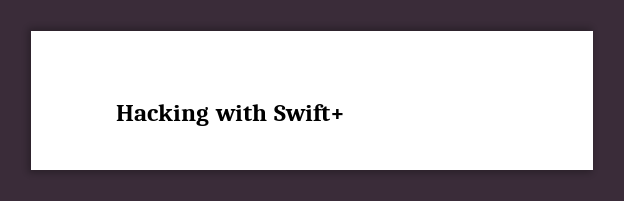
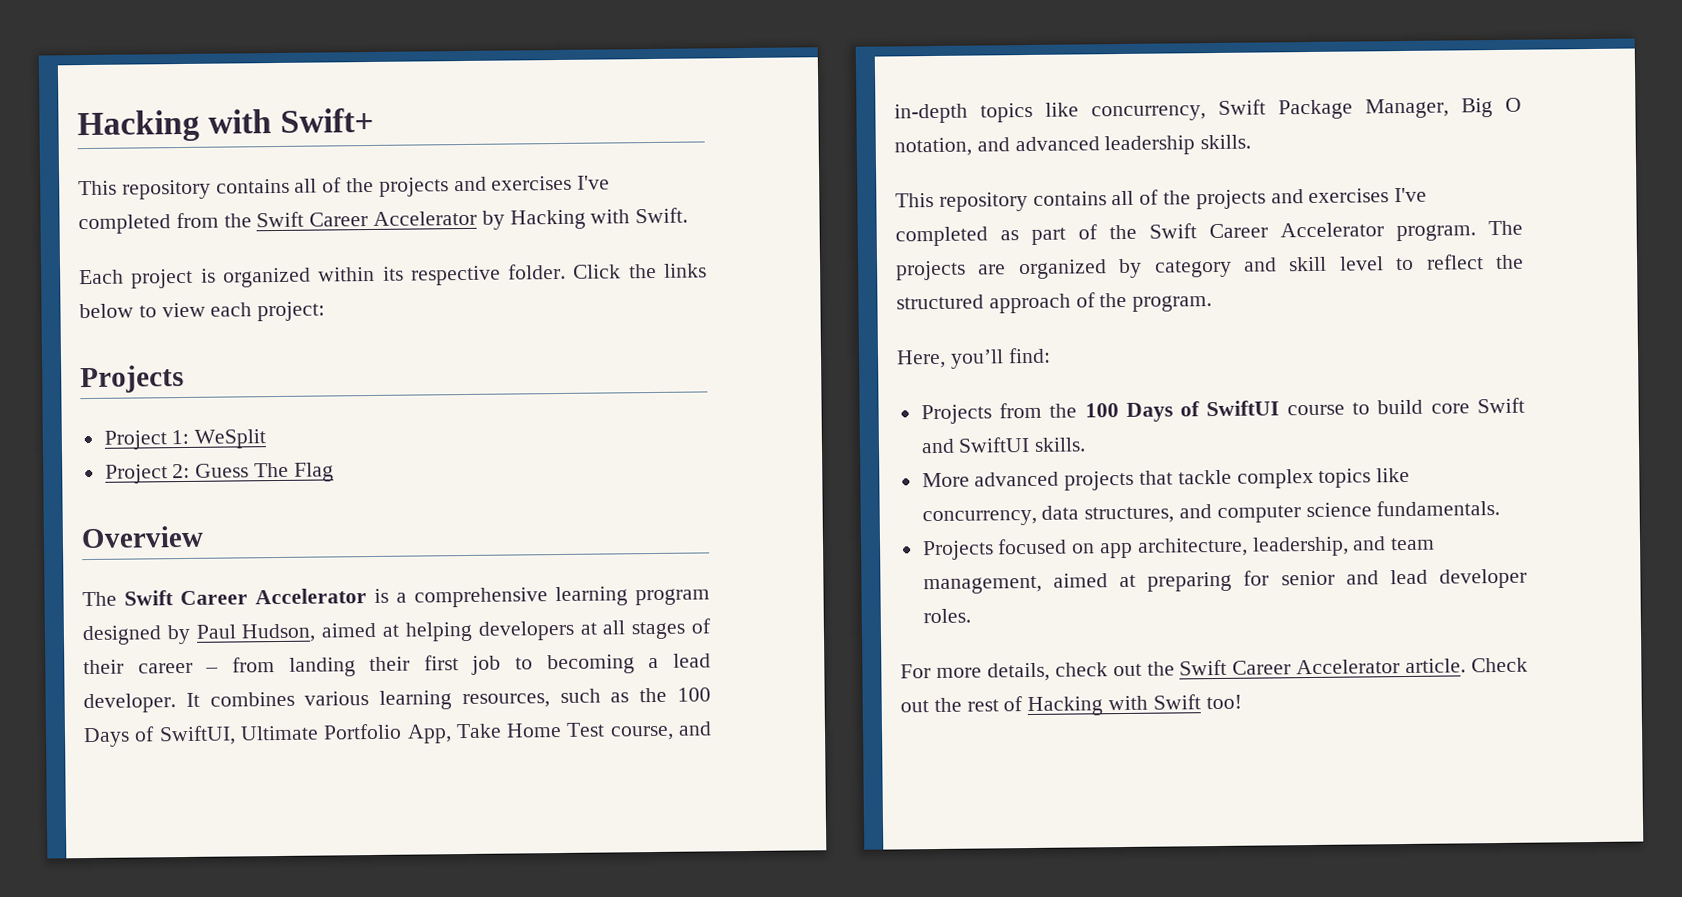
+ This repository contains all of the projects and exercises I've completed from the Swift Career Accelerator by Hacking with Swift.
+ Each project is organized within its respective folder. Click the links below to view each project:
+ Projects
+ Project 1: WeSplit
+ Project 2: Guess The Flag
+ Overview
+ The Swift Career Accelerator is a comprehensive learning program designed by Paul Hudson, aimed at helping developers at all stages of their career – from landing their first job to becoming a lead developer. It combines various learning resources, such as the 100 Days of SwiftUI, Ultimate Portfolio App, Take Home Test course, and in-depth topics like concurrency, Swift Package Manager, Big O notation, and advanced leadership skills.
+ This repository contains all of the projects and exercises I've completed as part of the Swift Career Accelerator program. The projects are organized by category and skill level to reflect the structured approach of the program.
+ Here, you’ll find:
+ Projects from the 100 Days of SwiftUI course to build core Swift and SwiftUI skills.
+ More advanced projects that tackle complex topics like concurrency, data structures, and computer science fundamentals.
+ Projects focused on app architecture, leadership, and team management, aimed at preparing for senior and lead developer roles.
+ For more details, check out the Swift Career Accelerator article. Check out the rest of Hacking with Swift too!

